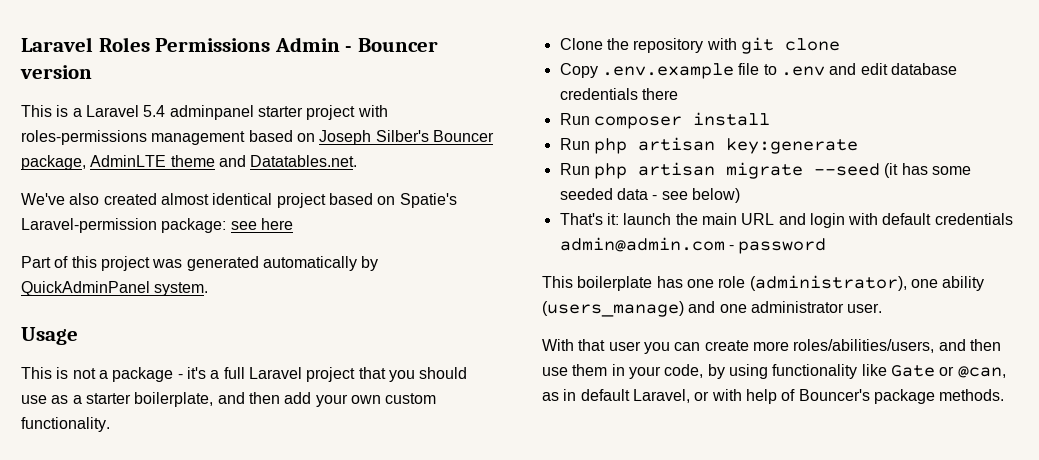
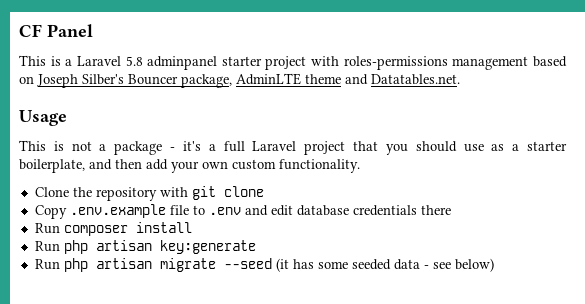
- Laravel Roles Permissions Admin - Bouncer version
+ CF Panel
- This is a Laravel 5.4 adminpanel starter project with roles-permissions management based on Joseph Silber's Bouncer package, AdminLTE theme and Datatables.net.
+ This is a Laravel 5.8 adminpanel starter project with roles-permissions management based on Joseph Silber's Bouncer package, AdminLTE theme and Datatables.net.
- We've also created almost identical project based on Spatie's Laravel-permission package: see here
- Part of this project was generated automatically by QuickAdminPanel system.
- That's it: launch the main URL and login with default credentials admin@admin.com - password
- This boilerplate has one role (administrator), one ability (users_manage) and one administrator user.
- With that user you can create more roles/abilities/users, and then use them in your code, by using functionality like Gate or @can, as in default Laravel, or with help of Bouncer's package methods.

